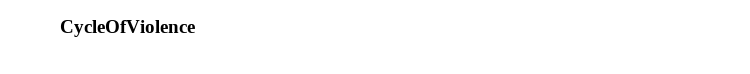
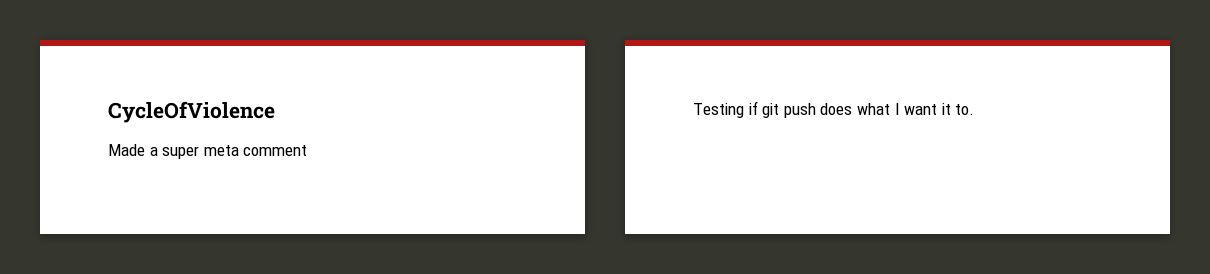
+ Made a super meta comment
+ Testing if git push does what I want it to.

